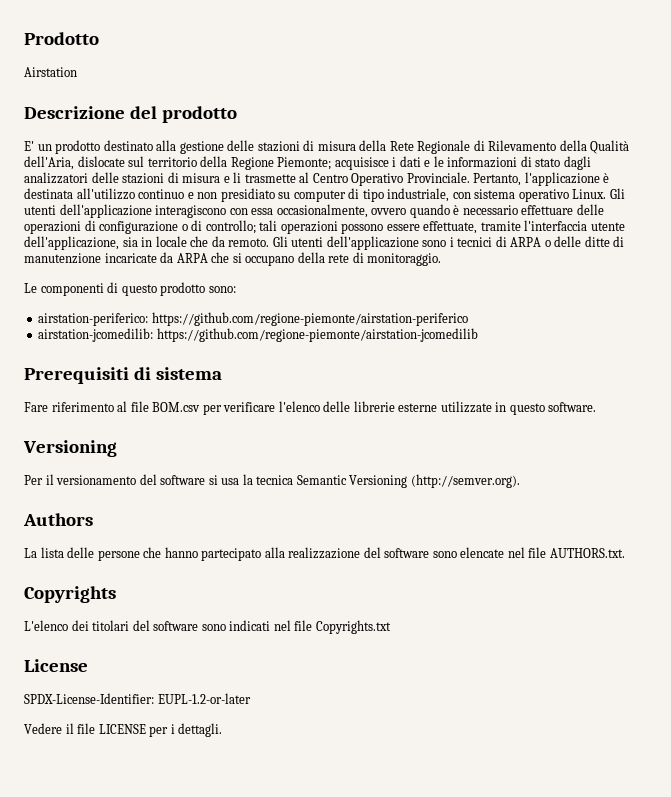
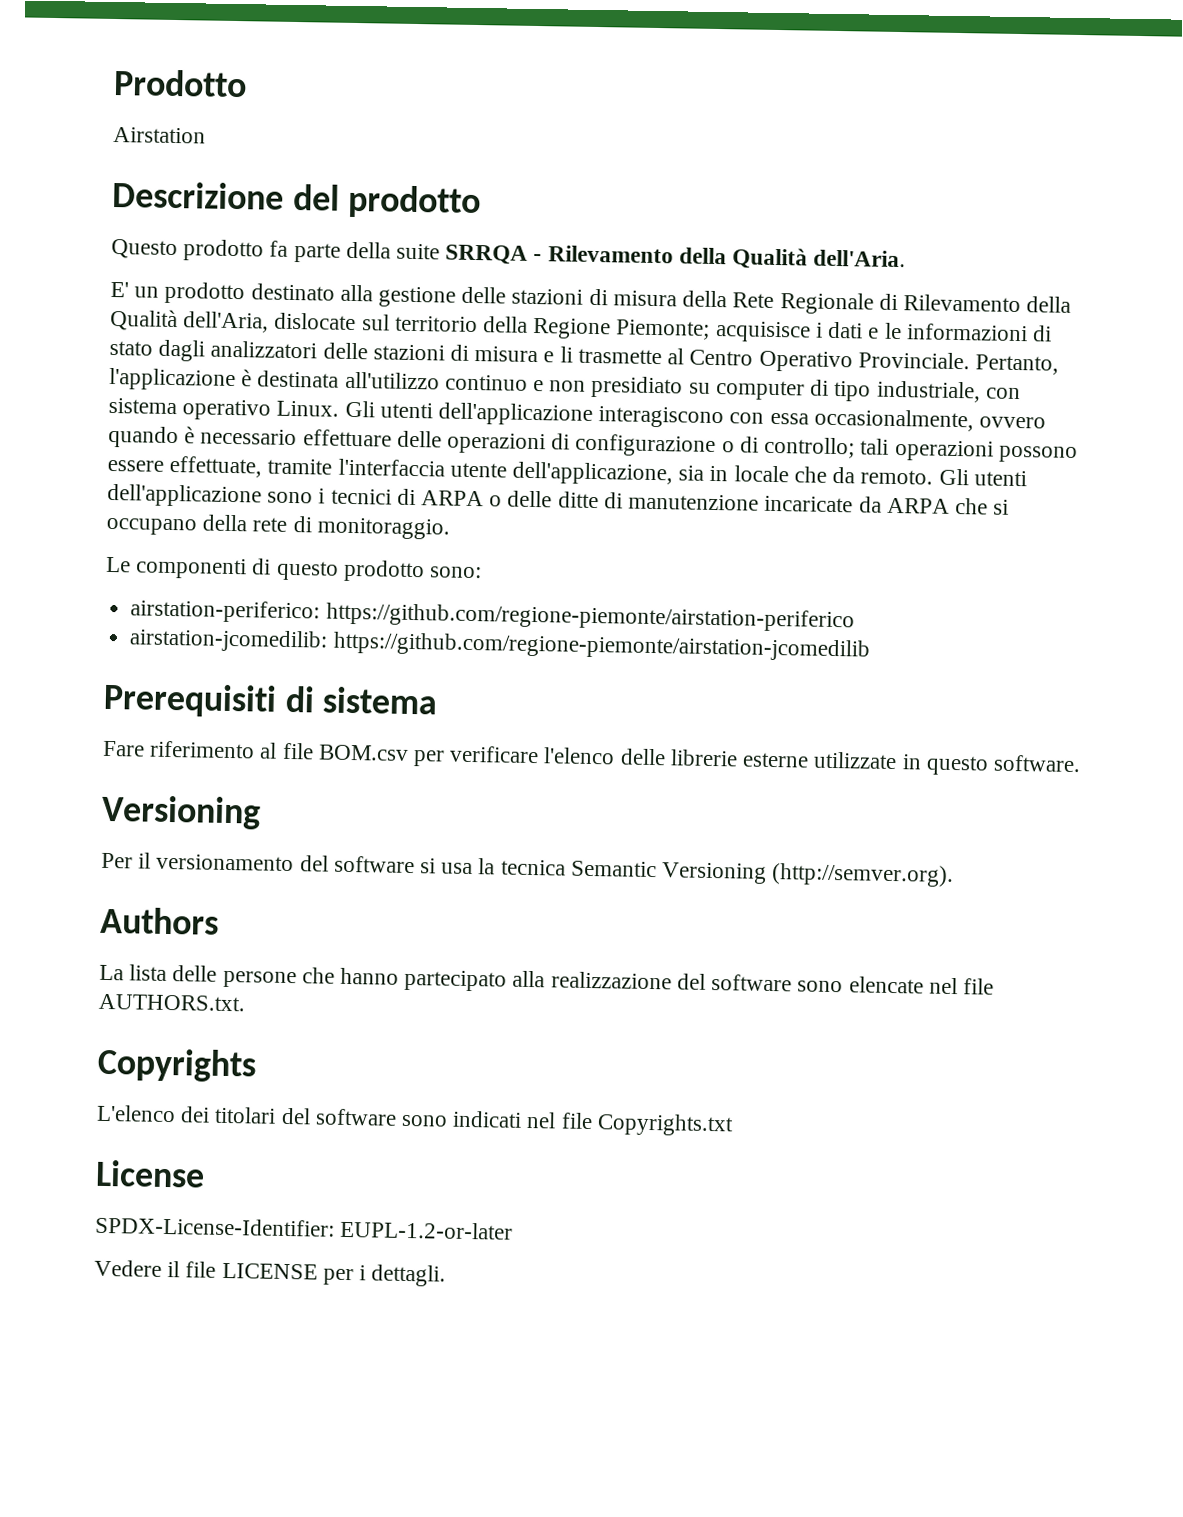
+ Questo prodotto fa parte della suite SRRQA - Rilevamento della Qualità dell'Aria.

